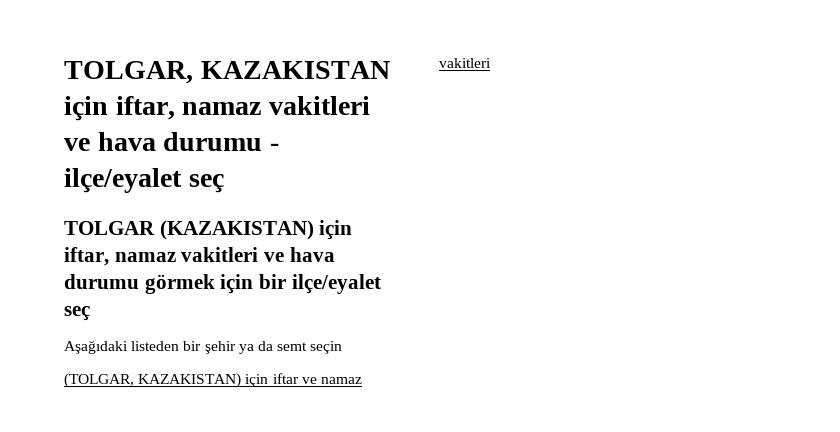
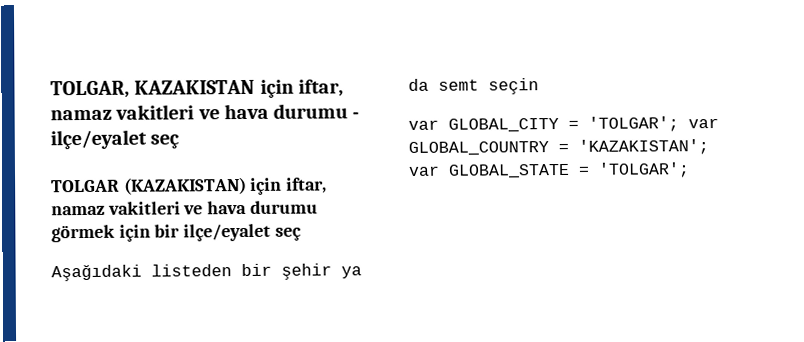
- (TOLGAR, KAZAKISTAN) için iftar ve namaz vakitleri
+ var GLOBAL_CITY = 'TOLGAR'; var GLOBAL_COUNTRY = 'KAZAKISTAN'; var GLOBAL_STATE = 'TOLGAR';

